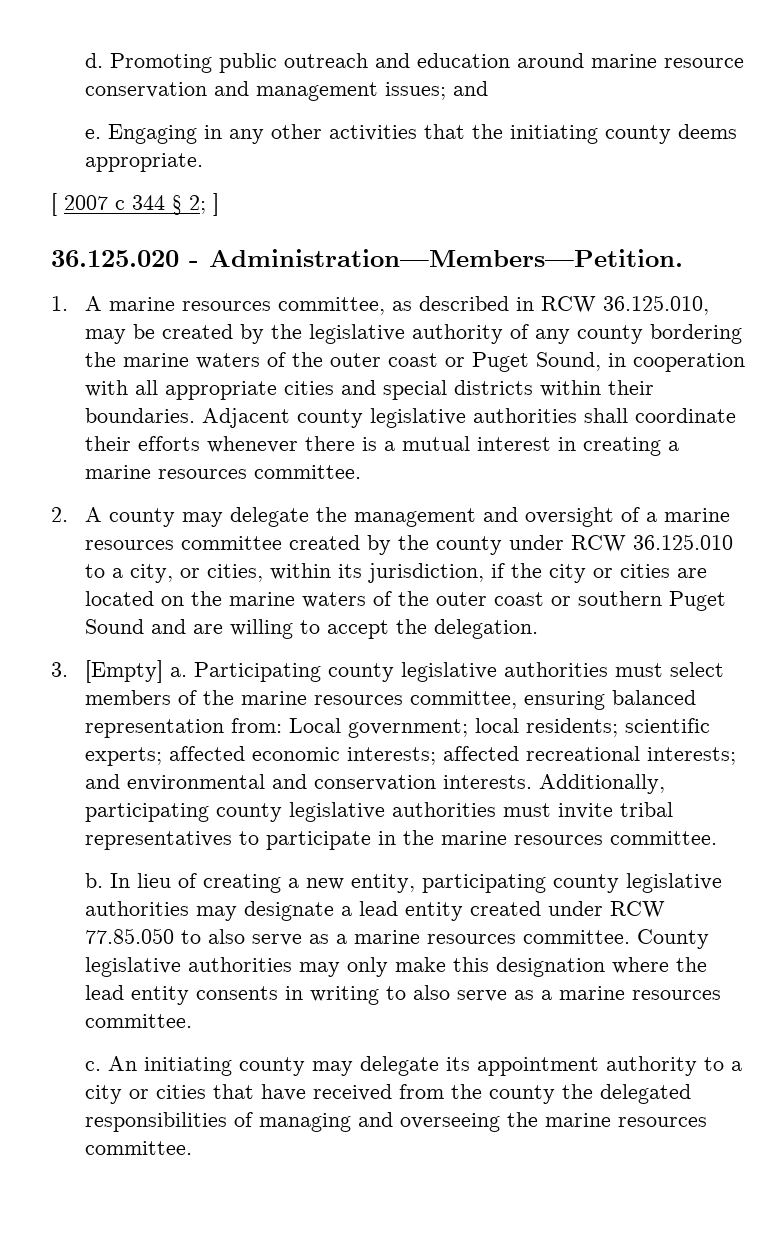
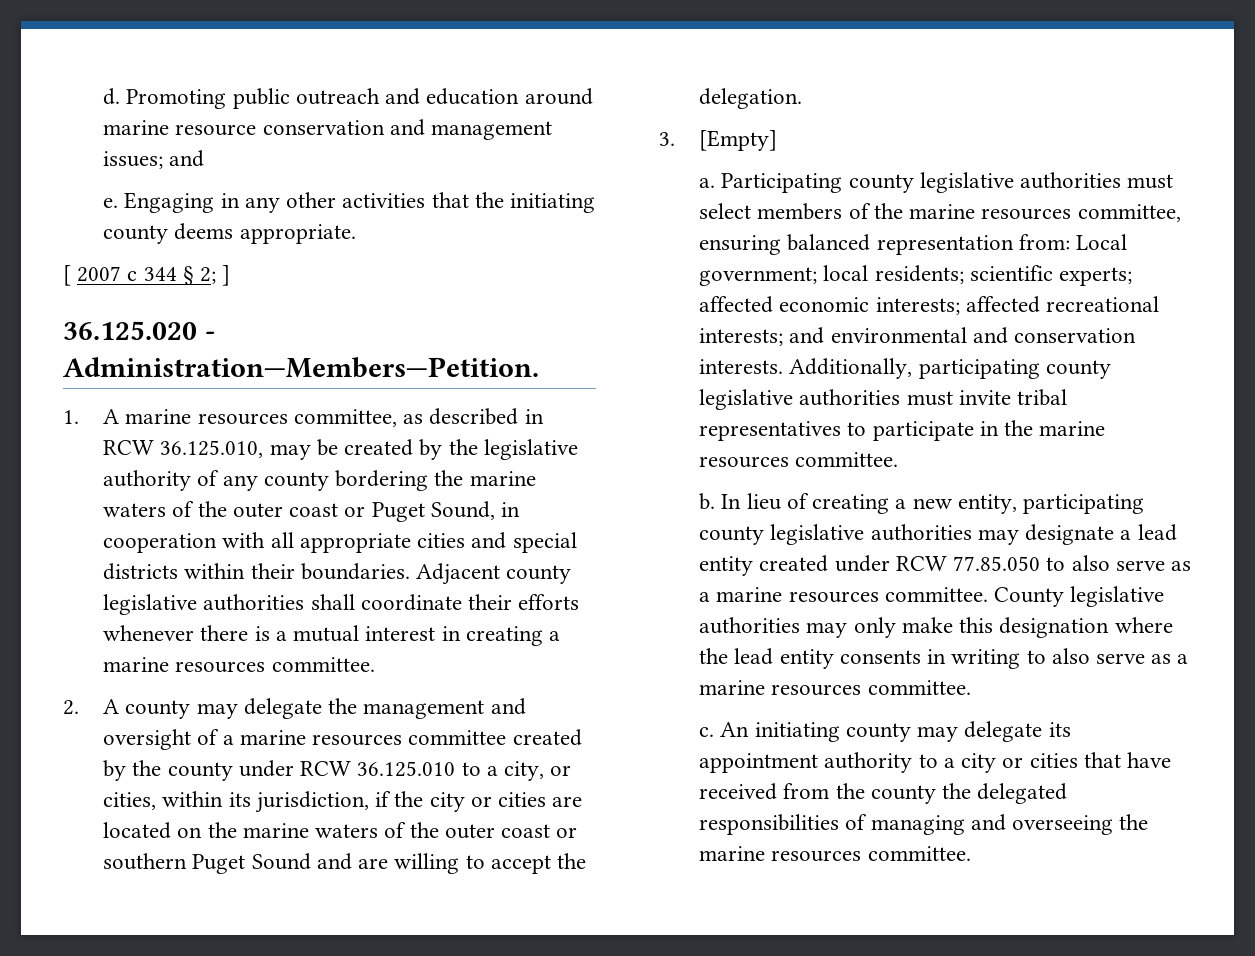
- 3. [Empty] a.
+ 3. [Empty]
+ a.

